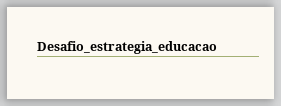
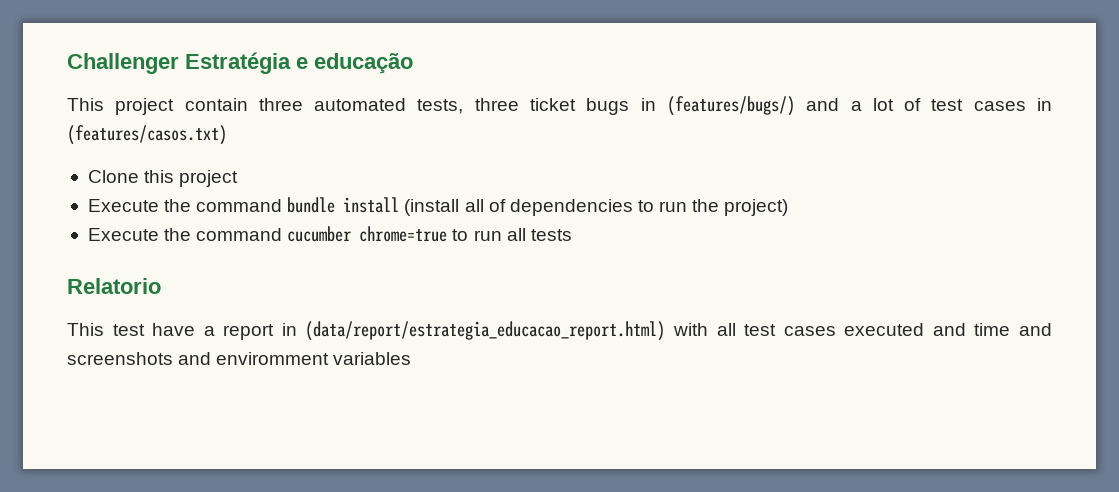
- Desafio_estrategia_educacao
+ Challenger Estratégia e educação
+ This project contain three automated tests, three ticket bugs in (features/bugs/) and a lot of test cases in (features/casos.txt)
+ Clone this project
+ Execute the command bundle install (install all of dependencies to run the project)
+ Execute the command cucumber chrome=true to run all tests
+ Relatorio
+ This test have a report in (data/report/estrategia_educacao_report.html) with all test cases executed and time and screenshots and enviromment variables

